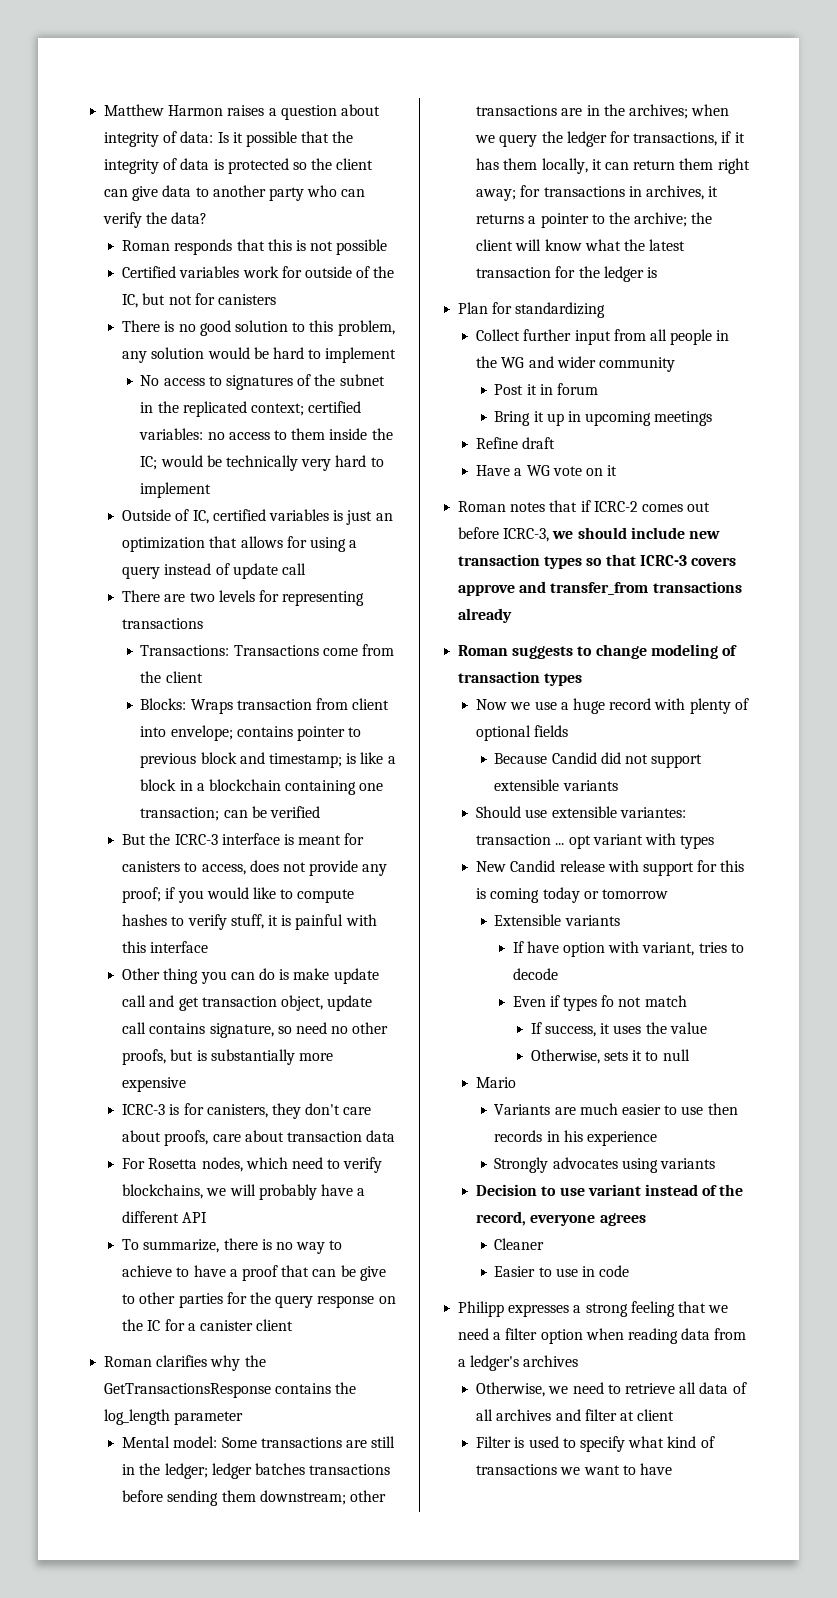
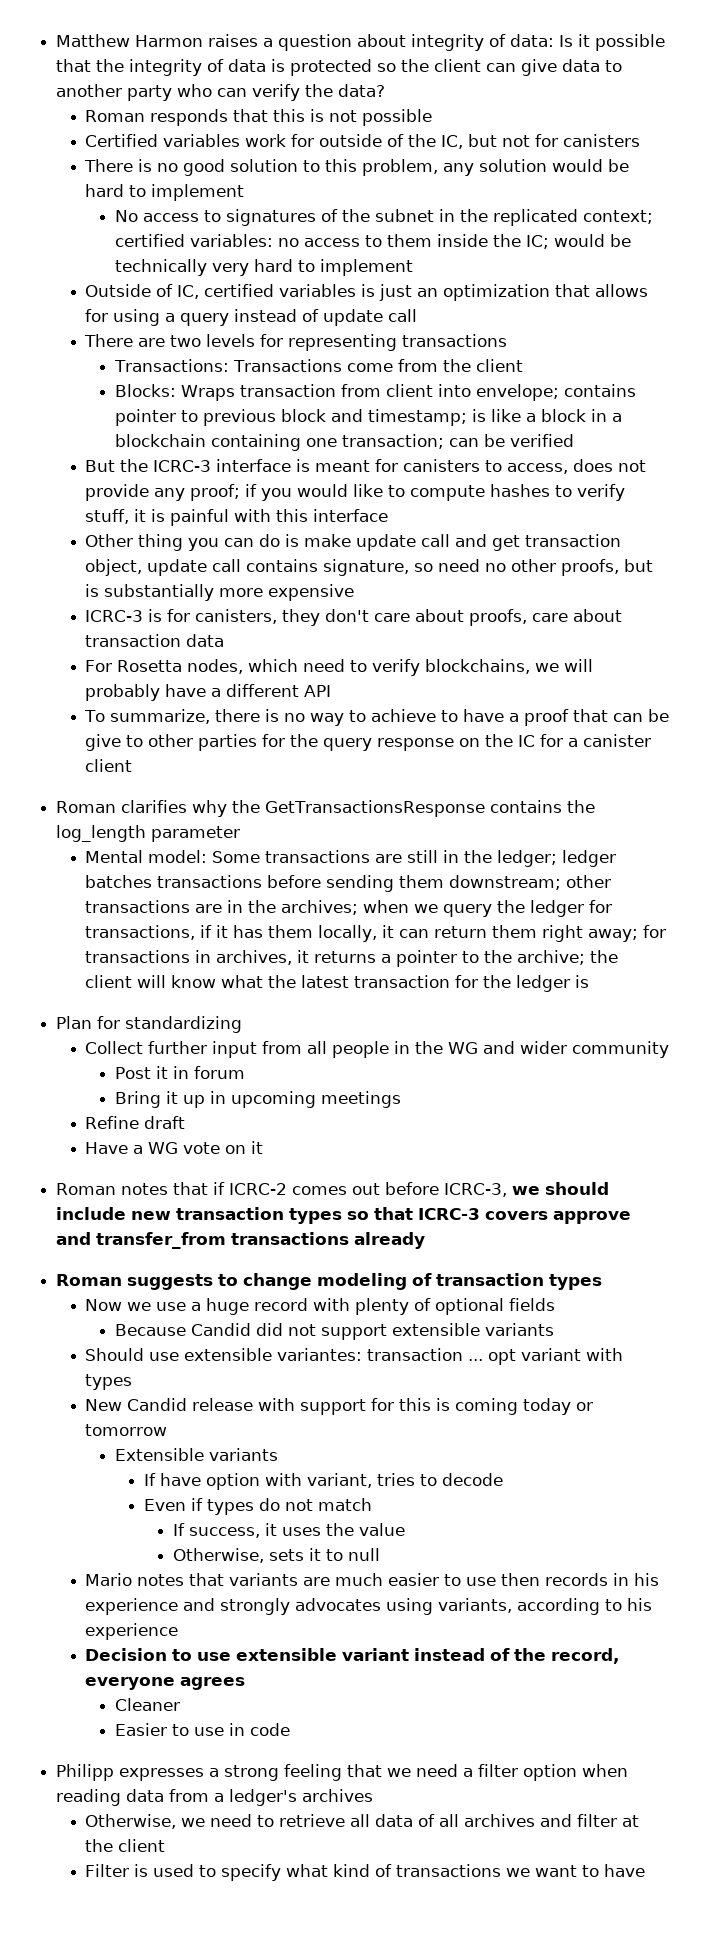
- Even if types fo not match
+ Even if types do not match
- Mario
- Variants are much easier to use then records in his experience
- Strongly advocates using variants
+ Mario notes that variants are much easier to use then records in his experience and strongly advocates using variants, according to his experience
- Decision to use variant instead of the record, everyone agrees
+ Decision to use extensible variant instead of the record, everyone agrees
- Otherwise, we need to retrieve all data of all archives and filter at client
+ Otherwise, we need to retrieve all data of all archives and filter at the client

